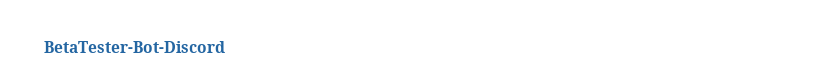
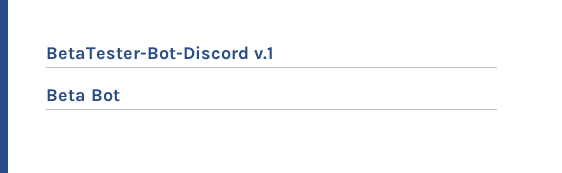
- BetaTester-Bot-Discord
+ BetaTester-Bot-Discord v.1
+ Beta Bot

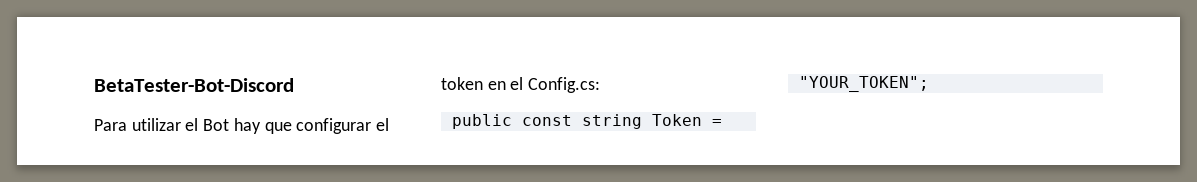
- BetaTester-Bot-Discord v.1
- Beta Bot
+ BetaTester-Bot-Discord
+ Para utilizar el Bot hay que configurar el token en el Config.cs:
+ public const string Token = "YOUR_TOKEN";

